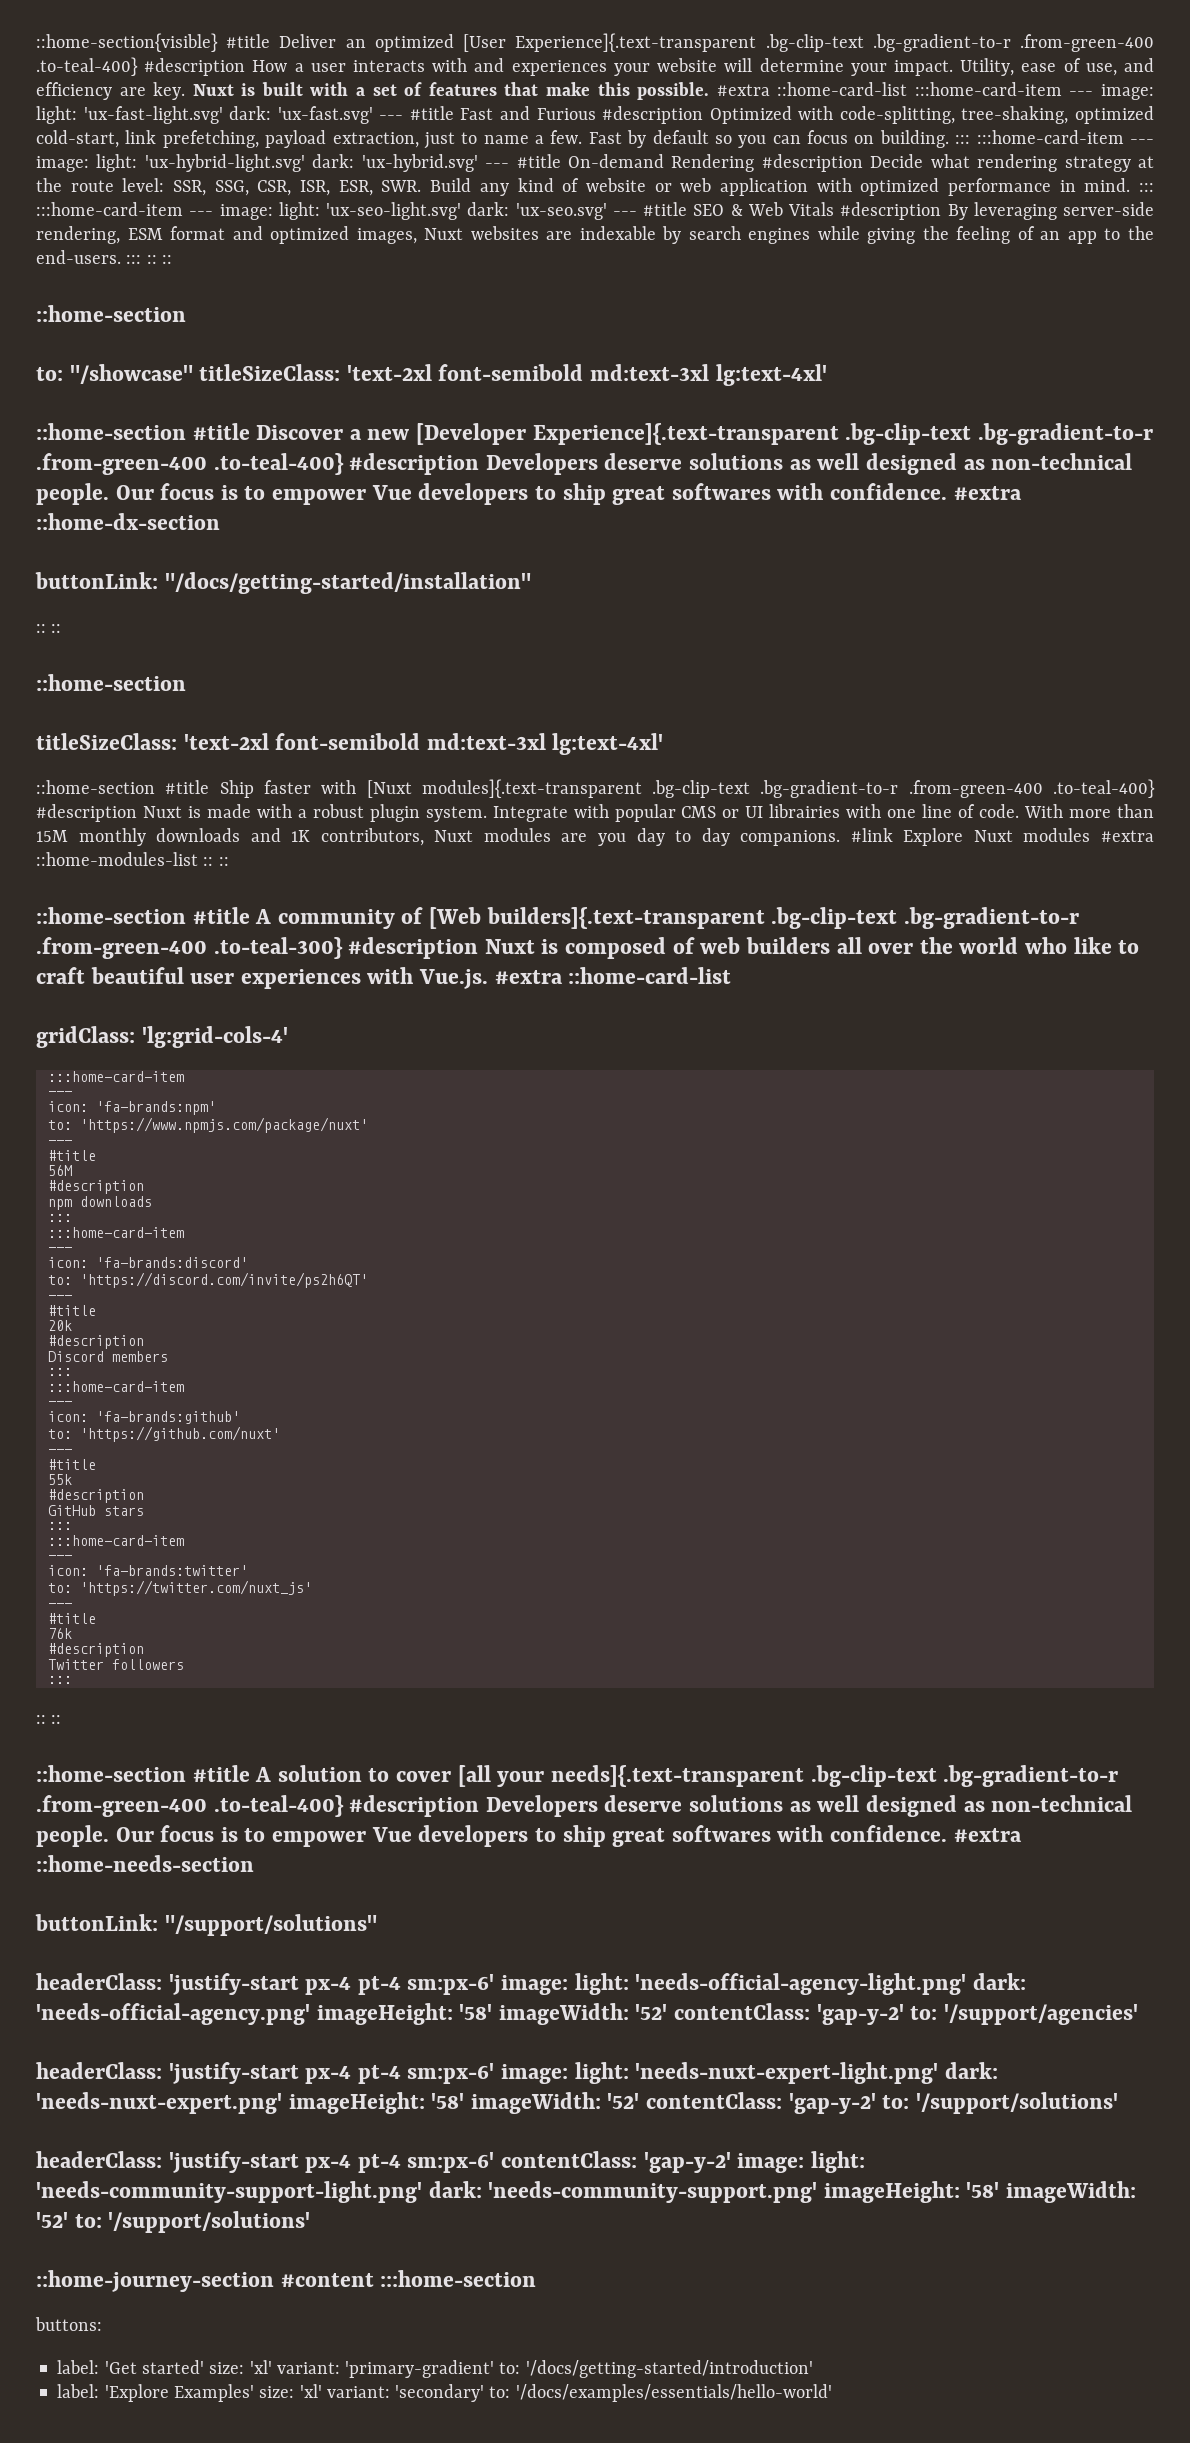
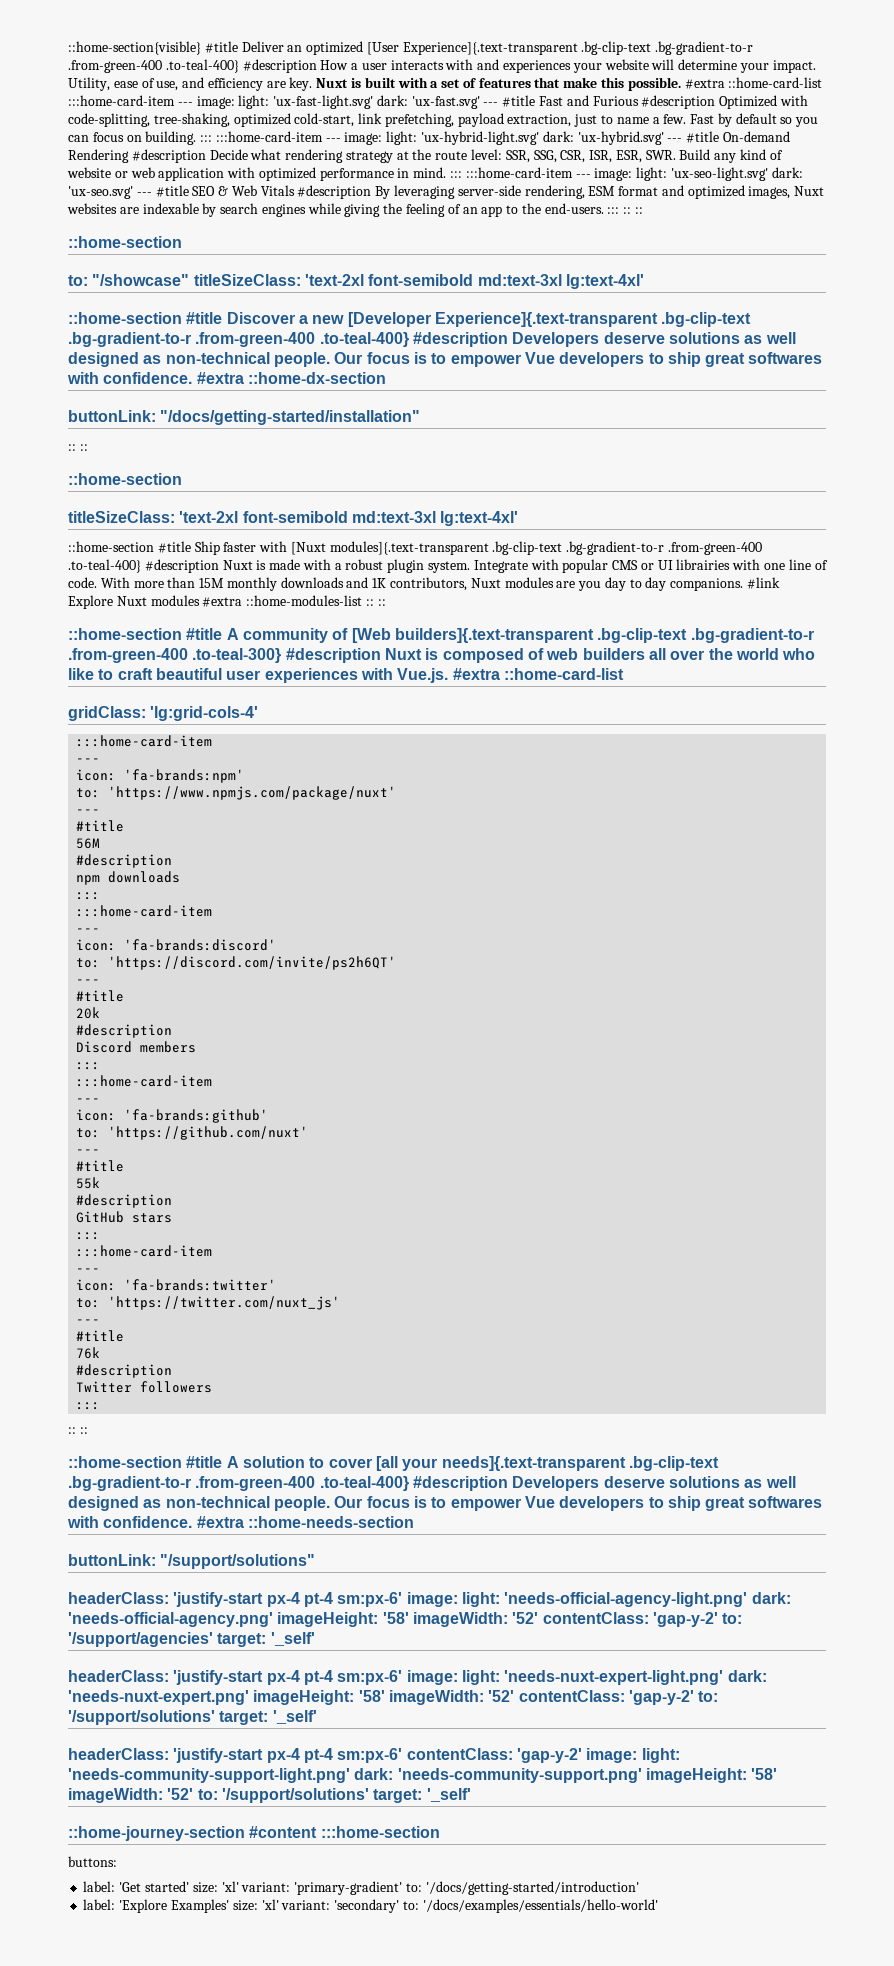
- headerClass: 'justify-start px-4 pt-4 sm:px-6' image: light: 'needs-official-agency-light.png' dark: 'needs-official-agency.png' imageHeight: '58' imageWidth: '52' contentClass: 'gap-y-2' to: '/support/agencies'
+ headerClass: 'justify-start px-4 pt-4 sm:px-6' image: light: 'needs-official-agency-light.png' dark: 'needs-official-agency.png' imageHeight: '58' imageWidth: '52' contentClass: 'gap-y-2' to: '/support/agencies' target: '_self'
- headerClass: 'justify-start px-4 pt-4 sm:px-6' image: light: 'needs-nuxt-expert-light.png' dark: 'needs-nuxt-expert.png' imageHeight: '58' imageWidth: '52' contentClass: 'gap-y-2' to: '/support/solutions'
+ headerClass: 'justify-start px-4 pt-4 sm:px-6' image: light: 'needs-nuxt-expert-light.png' dark: 'needs-nuxt-expert.png' imageHeight: '58' imageWidth: '52' contentClass: 'gap-y-2' to: '/support/solutions' target: '_self'
- headerClass: 'justify-start px-4 pt-4 sm:px-6' contentClass: 'gap-y-2' image: light: 'needs-community-support-light.png' dark: 'needs-community-support.png' imageHeight: '58' imageWidth: '52' to: '/support/solutions'
+ headerClass: 'justify-start px-4 pt-4 sm:px-6' contentClass: 'gap-y-2' image: light: 'needs-community-support-light.png' dark: 'needs-community-support.png' imageHeight: '58' imageWidth: '52' to: '/support/solutions' target: '_self'

